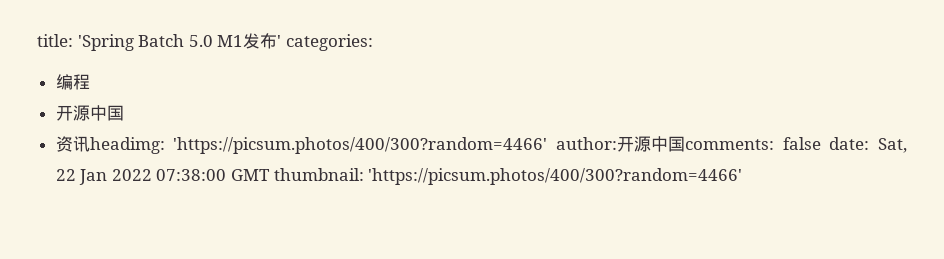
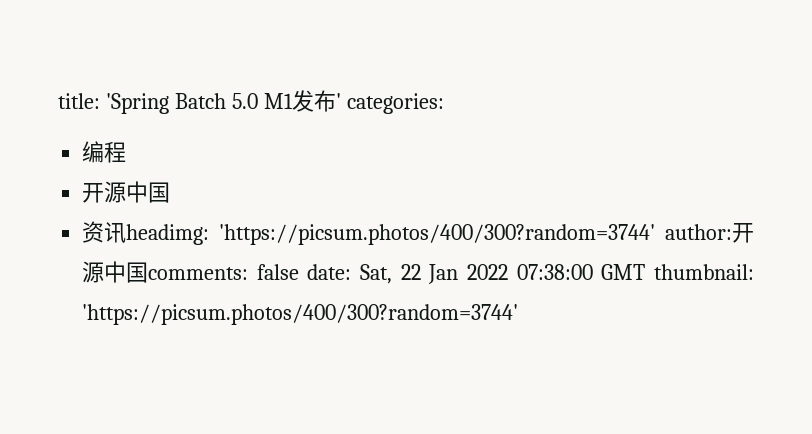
- 资讯headimg: 'https://picsum.photos/400/300?random=4466' author:开源中国comments: false date: Sat, 22 Jan 2022 07:38:00 GMT thumbnail: 'https://picsum.photos/400/300?random=4466'
+ 资讯headimg: 'https://picsum.photos/400/300?random=3744' author:开源中国comments: false date: Sat, 22 Jan 2022 07:38:00 GMT thumbnail: 'https://picsum.photos/400/300?random=3744'

